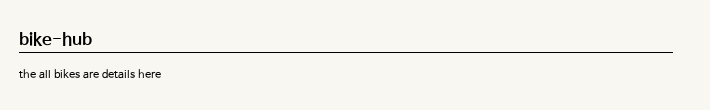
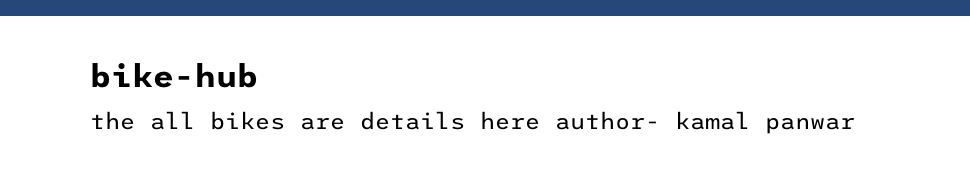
- the all bikes are details here
+ the all bikes are details here author- kamal panwar

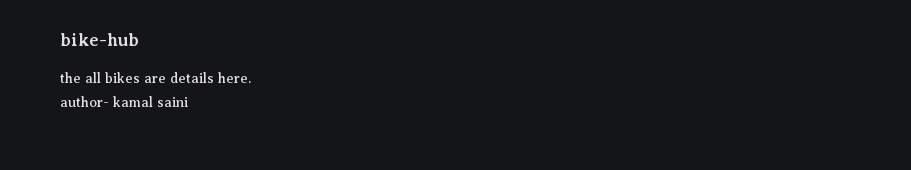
- the all bikes are details here author- kamal panwar
+ the all bikes are details here.
+ author- kamal saini

